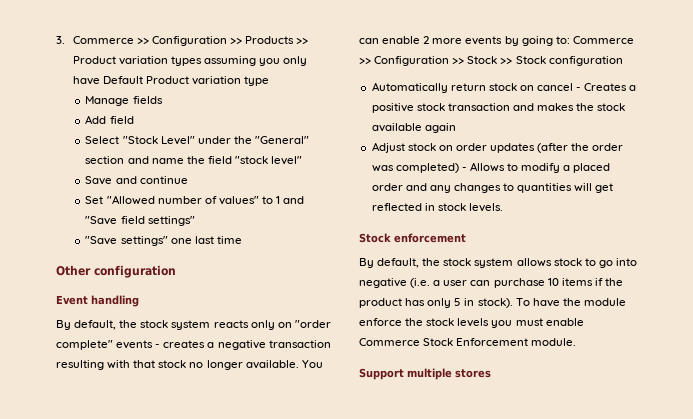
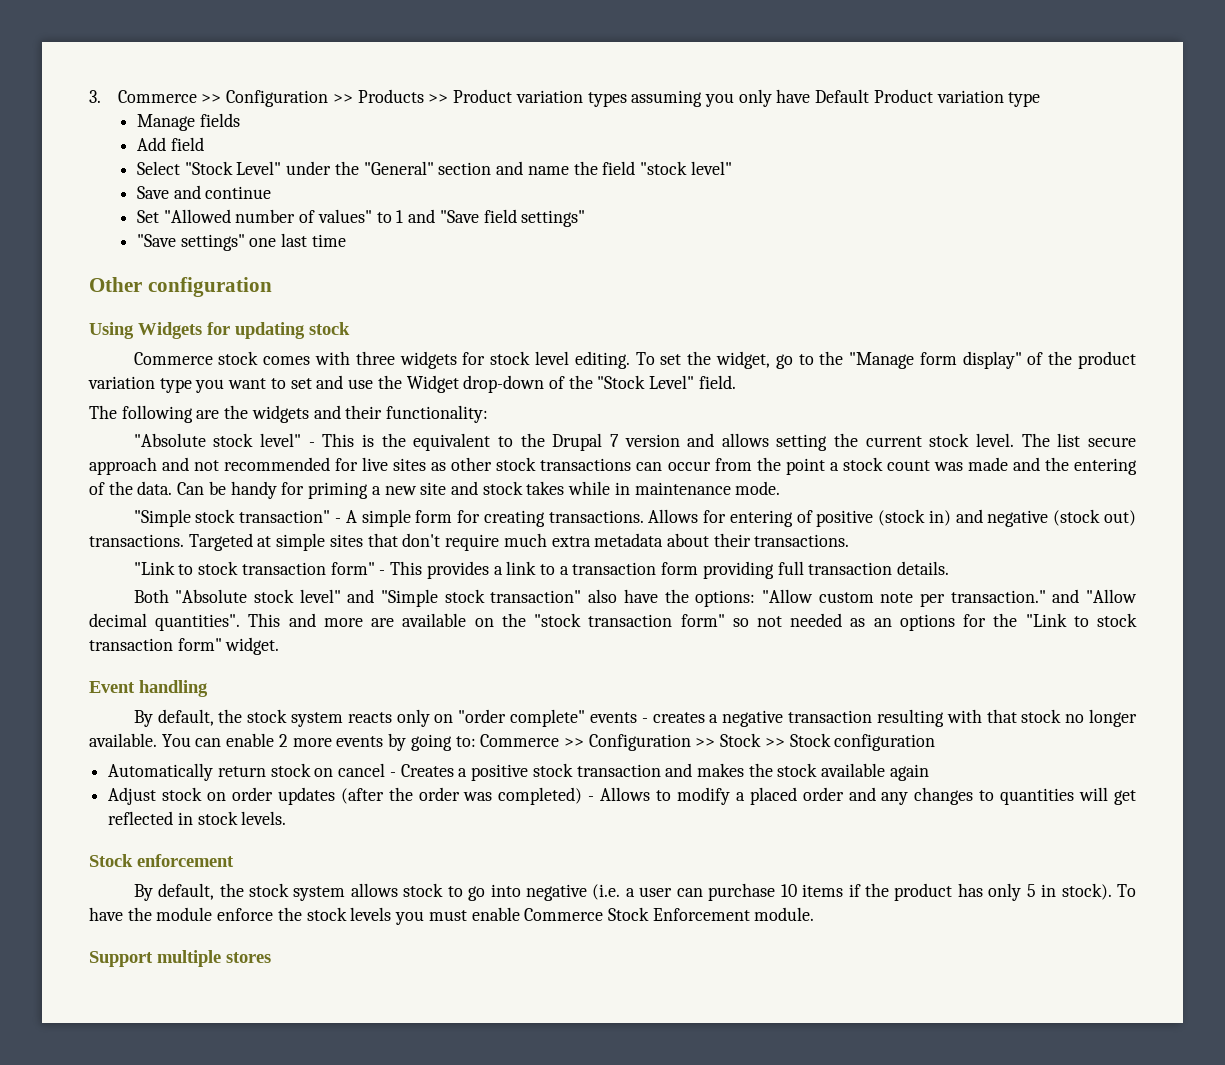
+ Using Widgets for updating stock
+ Commerce stock comes with three widgets for stock level editing. To set the widget, go to the "Manage form display" of the product variation type you want to set and use the Widget drop-down of the "Stock Level" field.
+ The following are the widgets and their functionality:
+ "Absolute stock level" - This is the equivalent to the Drupal 7 version and allows setting the current stock level. The list secure approach and not recommended for live sites as other stock transactions can occur from the point a stock count was made and the entering of the data. Can be handy for priming a new site and stock takes while in maintenance mode.
+ "Simple stock transaction" - A simple form for creating transactions. Allows for entering of positive (stock in) and negative (stock out) transactions. Targeted at simple sites that don't require much extra metadata about their transactions.
+ "Link to stock transaction form" - This provides a link to a transaction form providing full transaction details.
+ Both "Absolute stock level" and "Simple stock transaction" also have the options: "Allow custom note per transaction." and "Allow decimal quantities". This and more are available on the "stock transaction form" so not needed as an options for the "Link to stock transaction form" widget.

